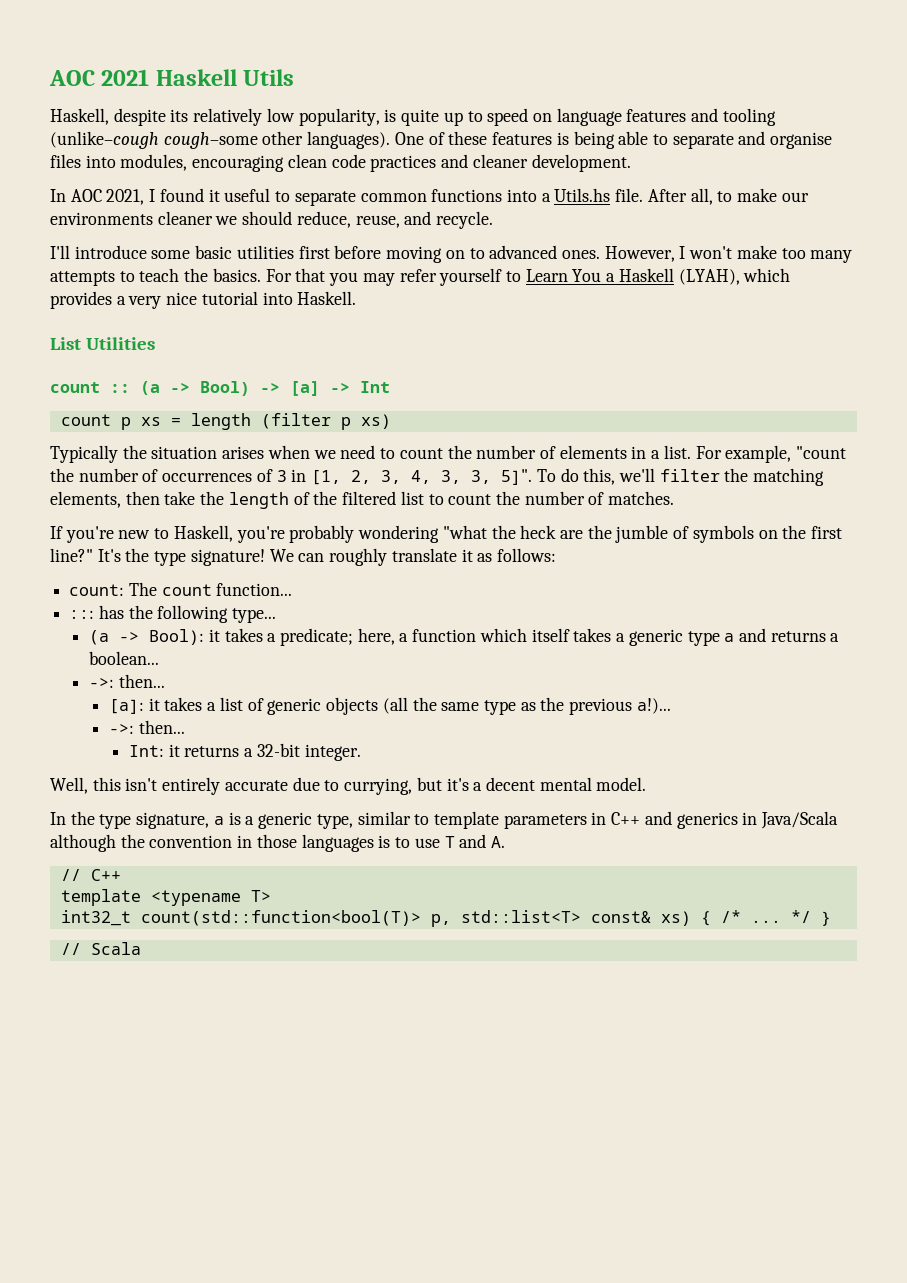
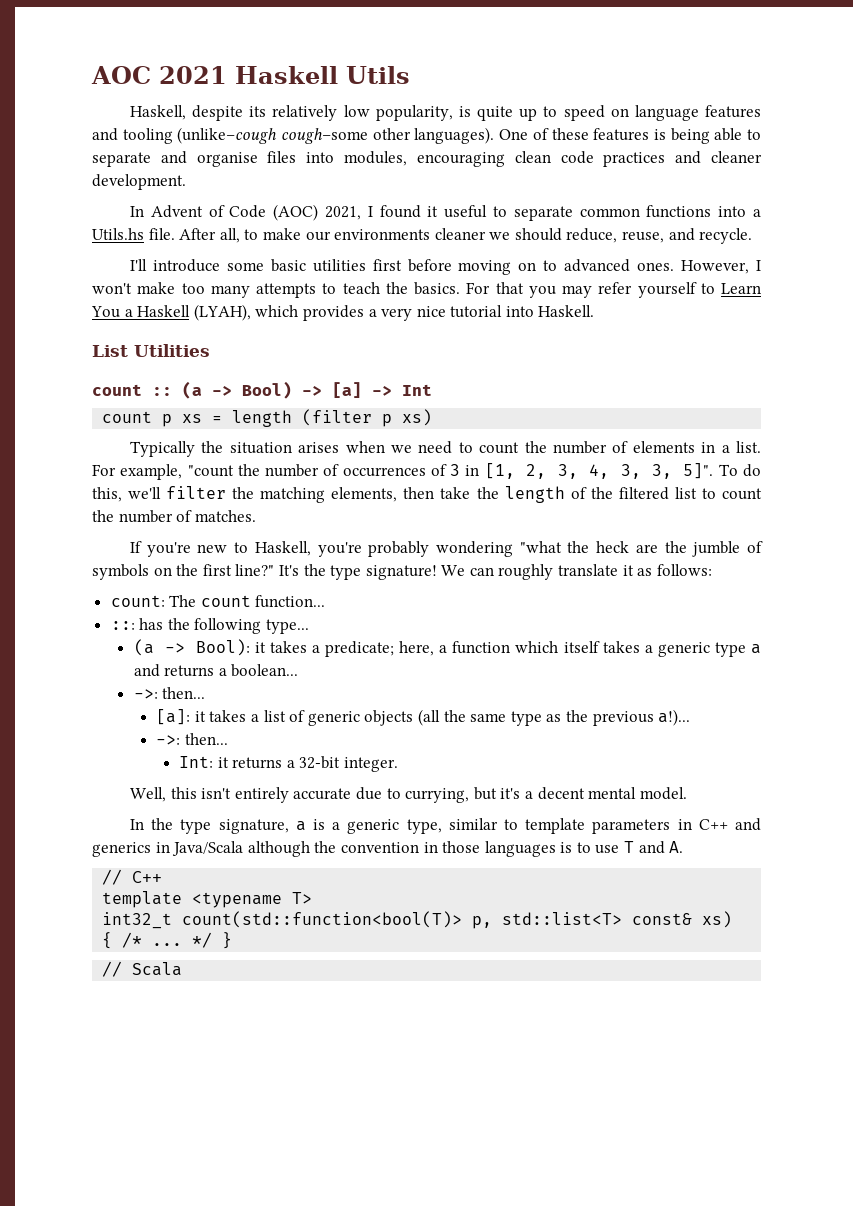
- In AOC 2021, I found it useful to separate common functions into a Utils.hs file.
+ In Advent of Code (AOC) 2021, I found it useful to separate common functions into a Utils.hs file.

